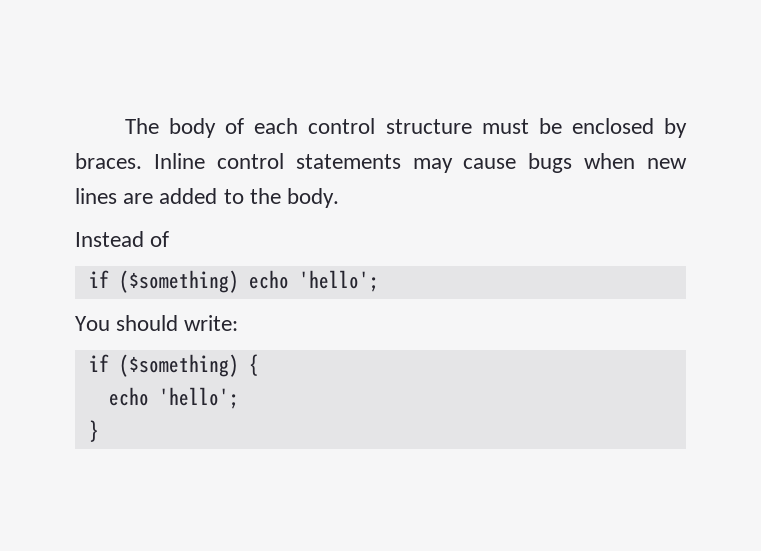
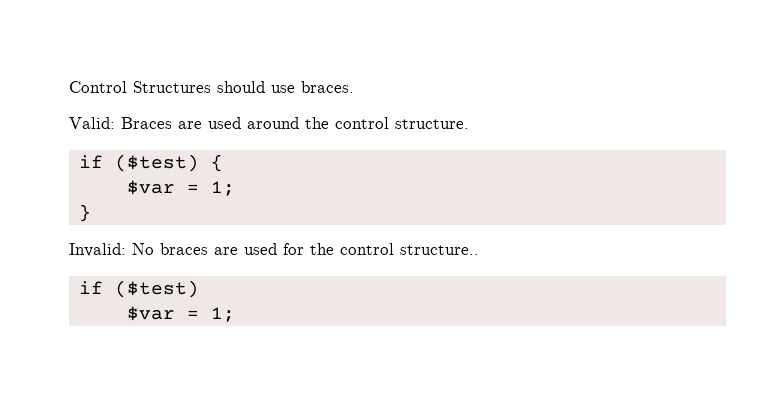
- The body of each control structure must be enclosed by braces. Inline control statements may cause bugs when new lines are added to the body.
- Instead of
- if ($something) echo 'hello';
- You should write:
- if ($something) {
- echo 'hello';
+ Control Structures should use braces.
+ Valid: Braces are used around the control structure.
+ if ($test) {
+ $var = 1;
  }
+ Invalid: No braces are used for the control structure..
+ if ($test)
+ $var = 1;

